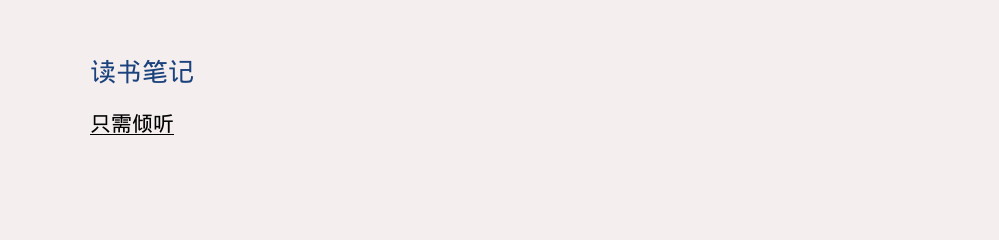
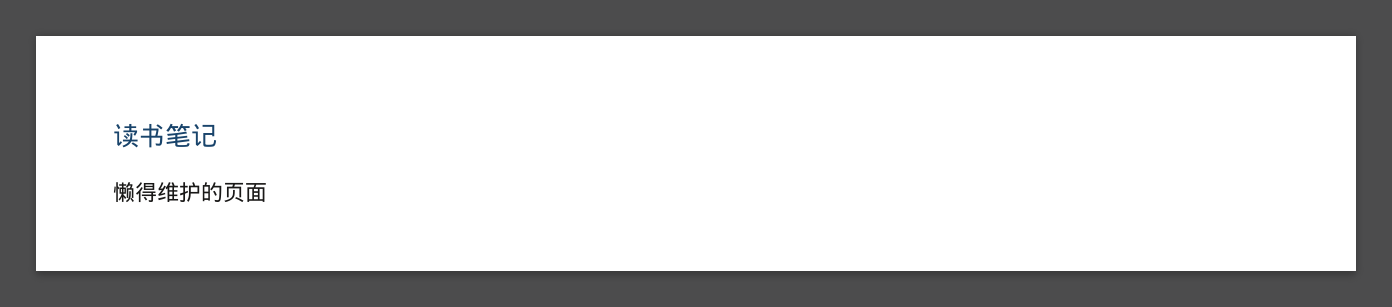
- 只需倾听
+ 懒得维护的页面

